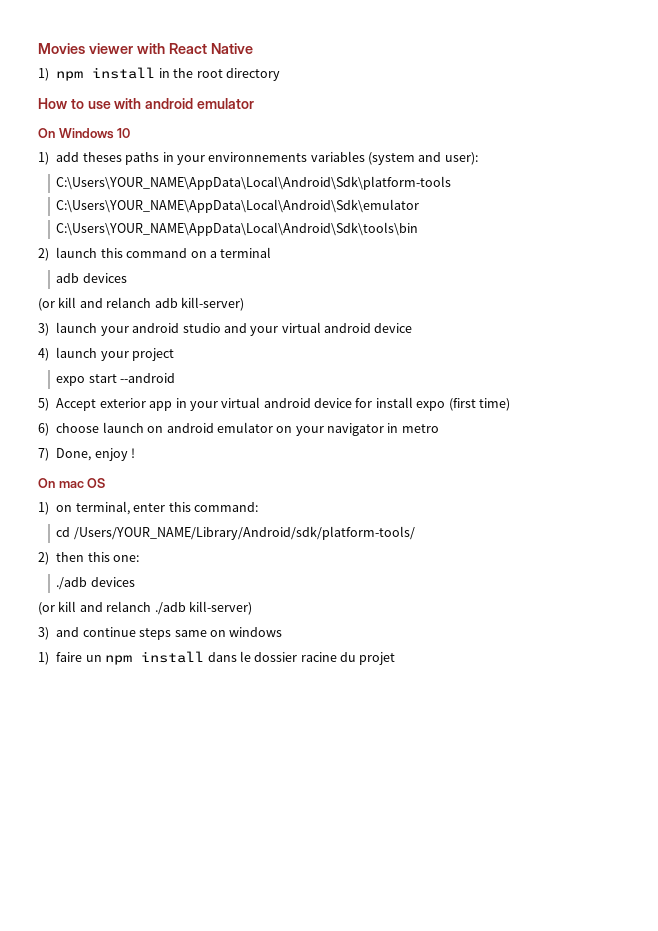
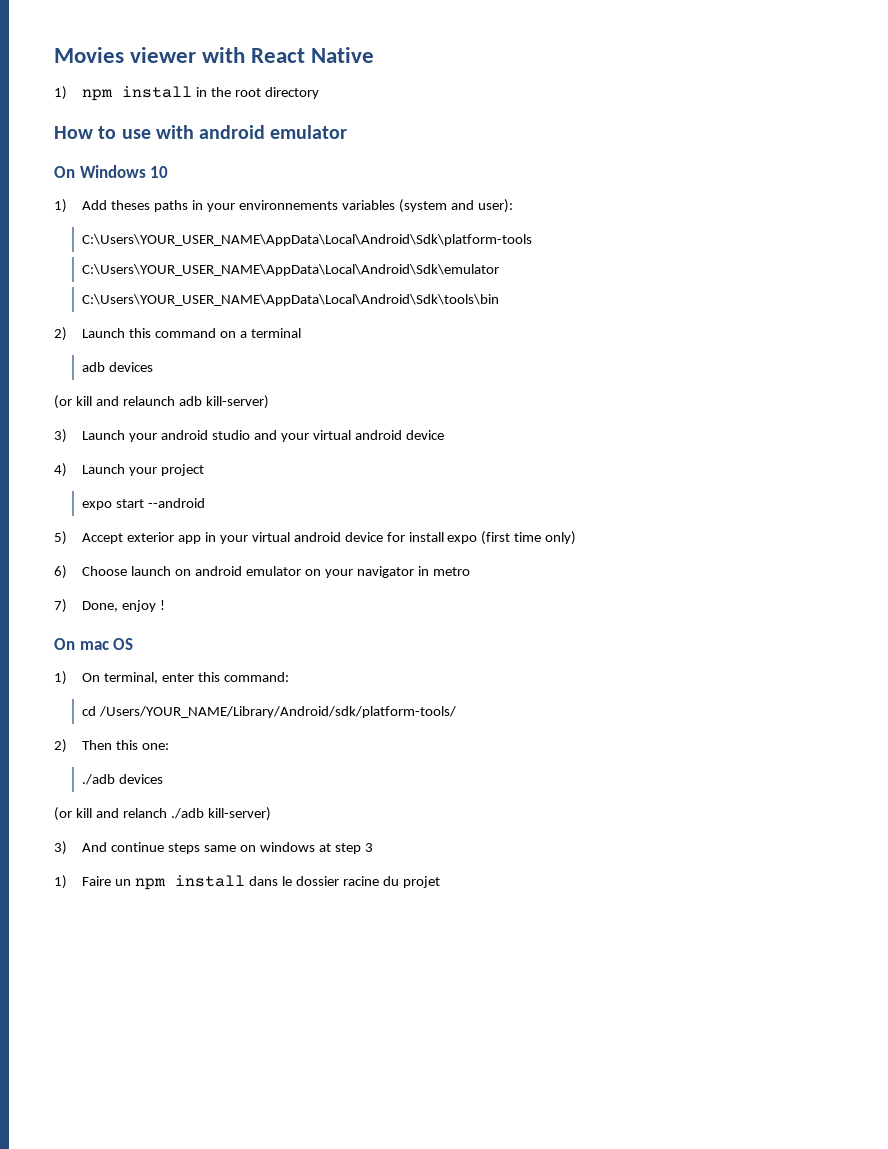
- 1) add theses paths in your environnements variables (system and user):
+ 1) Add theses paths in your environnements variables (system and user):
- C:\Users\YOUR_NAME\AppData\Local\Android\Sdk\platform-tools
- C:\Users\YOUR_NAME\AppData\Local\Android\Sdk\emulator
- C:\Users\YOUR_NAME\AppData\Local\Android\Sdk\tools\bin
- 2) launch this command on a terminal
+ C:\Users\YOUR_USER_NAME\AppData\Local\Android\Sdk\platform-tools
+ C:\Users\YOUR_USER_NAME\AppData\Local\Android\Sdk\emulator
+ C:\Users\YOUR_USER_NAME\AppData\Local\Android\Sdk\tools\bin
+ 2) Launch this command on a terminal
- (or kill and relanch adb kill-server)
+ (or kill and relaunch adb kill-server)
- 3) launch your android studio and your virtual android device
+ 3) Launch your android studio and your virtual android device
- 4) launch your project
+ 4) Launch your project
- 5) Accept exterior app in your virtual android device for install expo (first time)
+ 5) Accept exterior app in your virtual android device for install expo (first time only)
- 6) choose launch on android emulator on your navigator in metro
+ 6) Choose launch on android emulator on your navigator in metro
- 1) on terminal, enter this command:
+ 1) On terminal, enter this command:
- 2) then this one:
+ 2) Then this one:
- 3) and continue steps same on windows
- 1) faire un npm install dans le dossier racine du projet
+ 3) And continue steps same on windows at step 3
+ 1) Faire un npm install dans le dossier racine du projet

